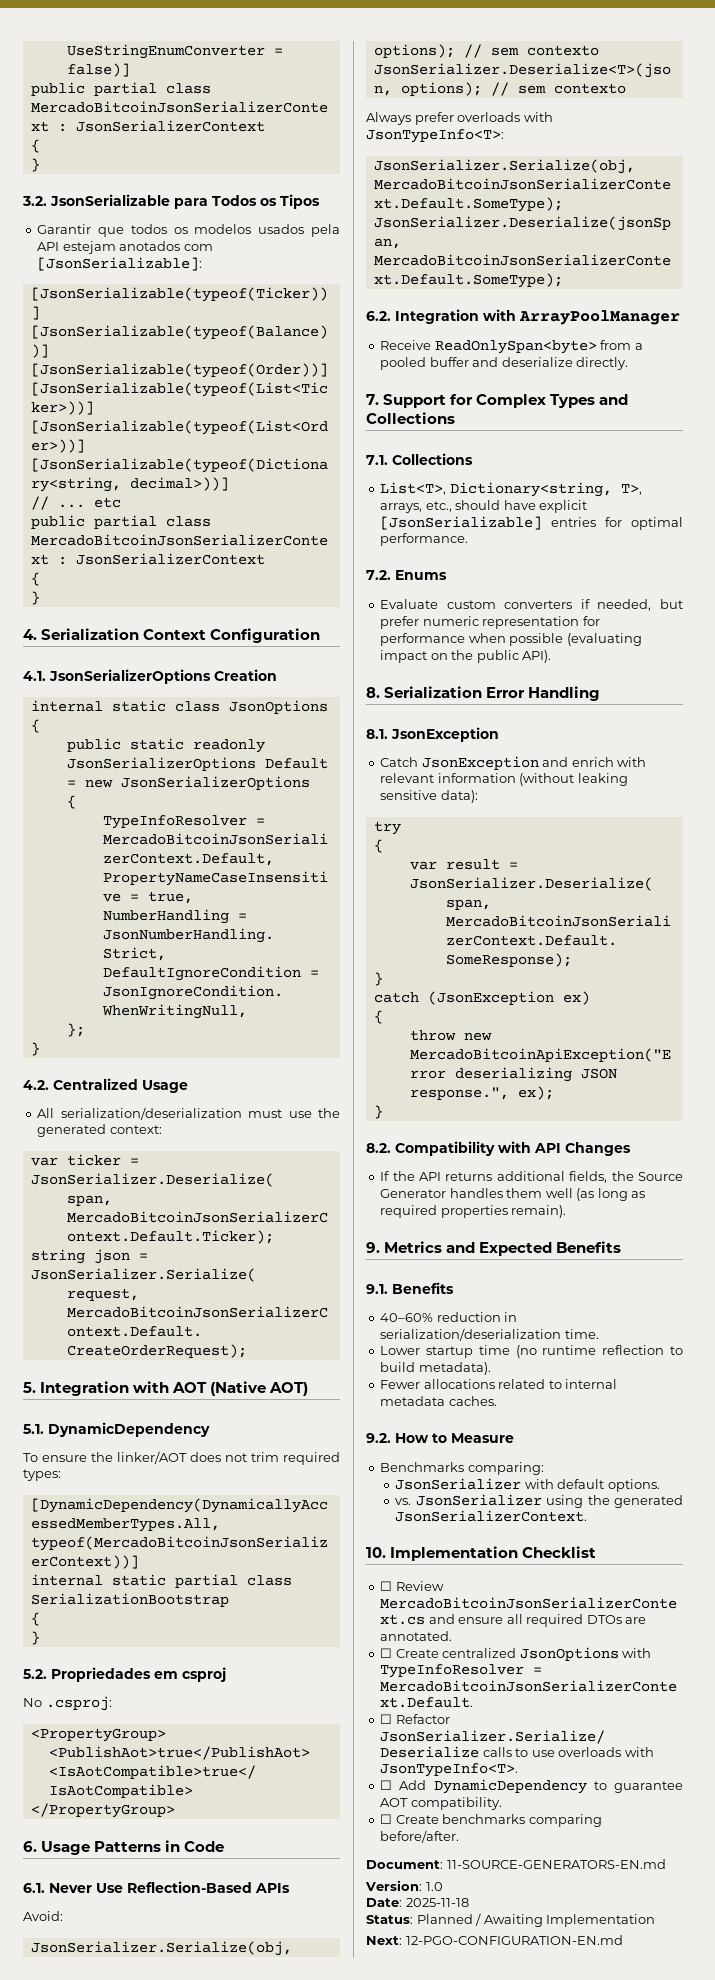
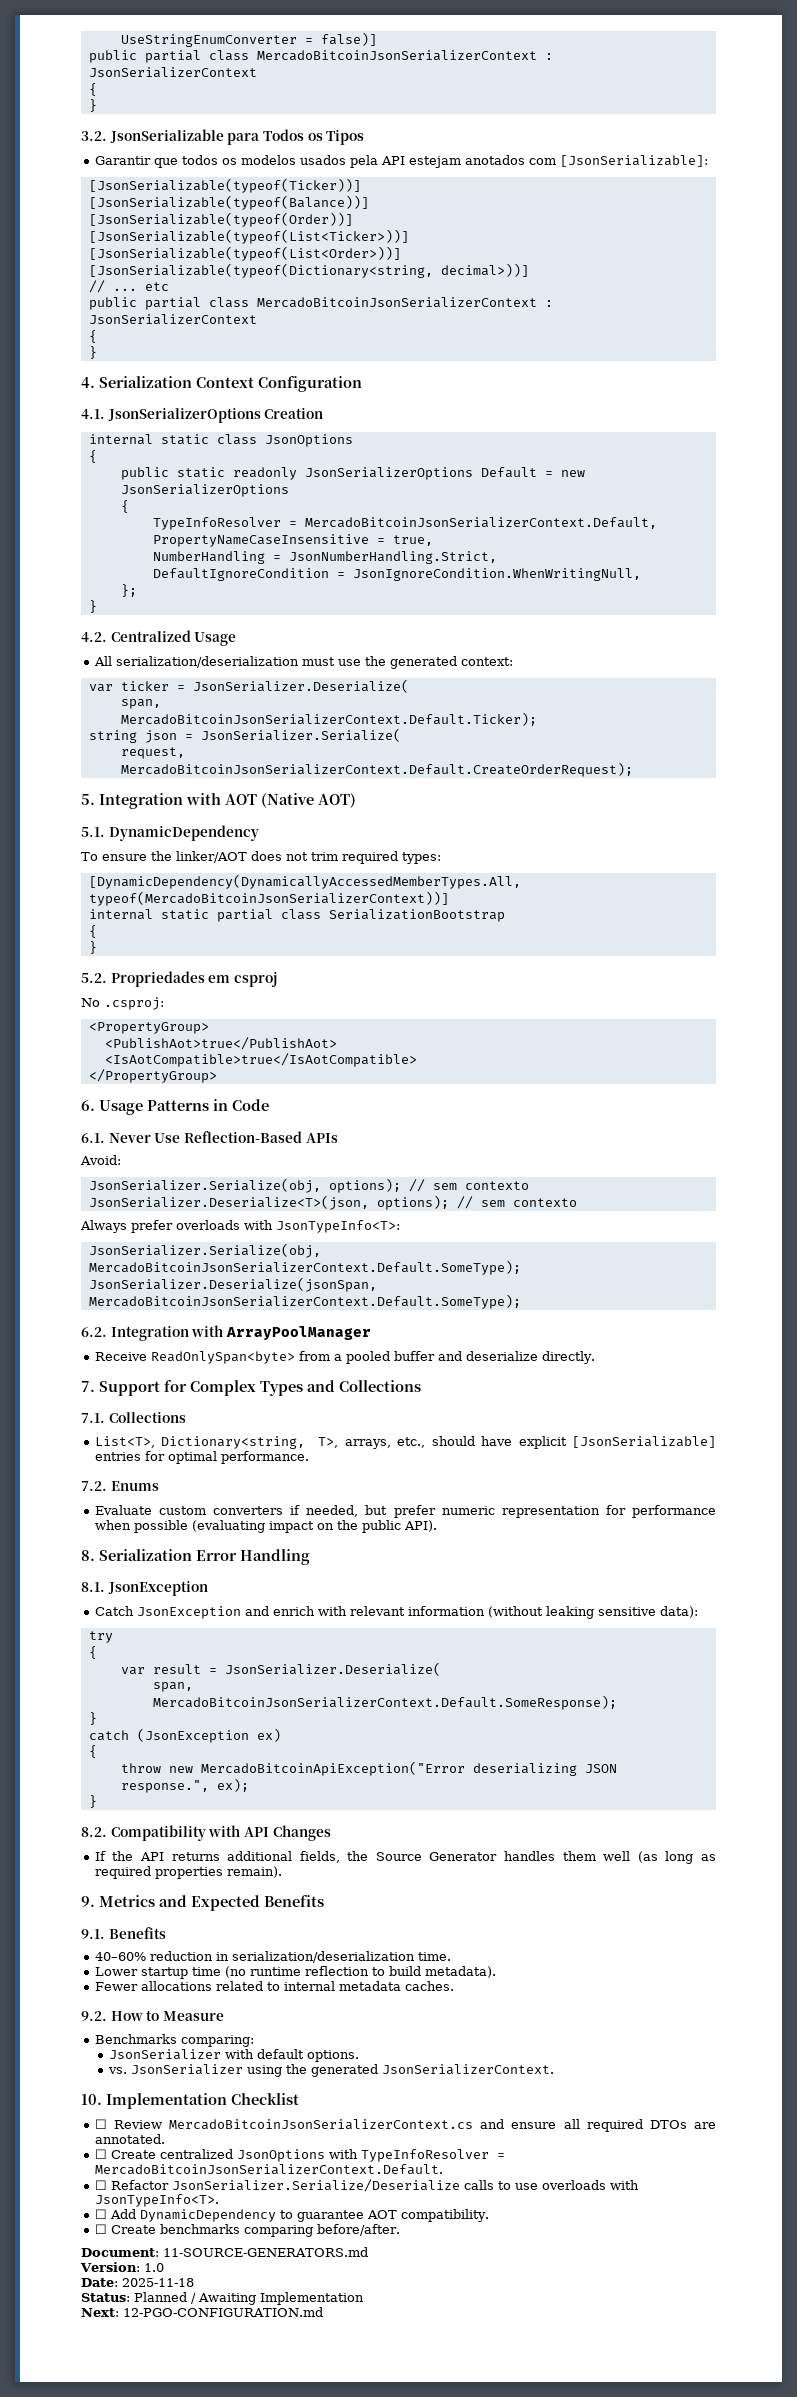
- Document: 11-SOURCE-GENERATORS-EN.md
+ Document: 11-SOURCE-GENERATORS.md
- Next: 12-PGO-CONFIGURATION-EN.md
+ Next: 12-PGO-CONFIGURATION.md

